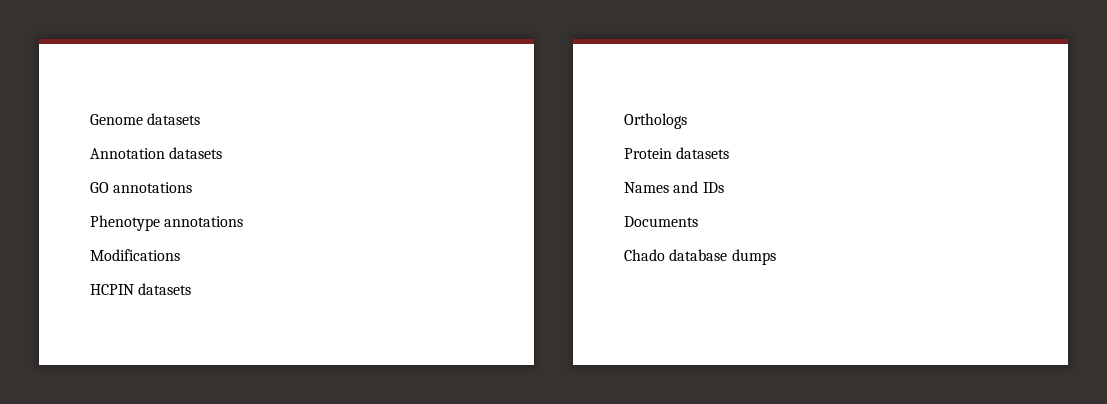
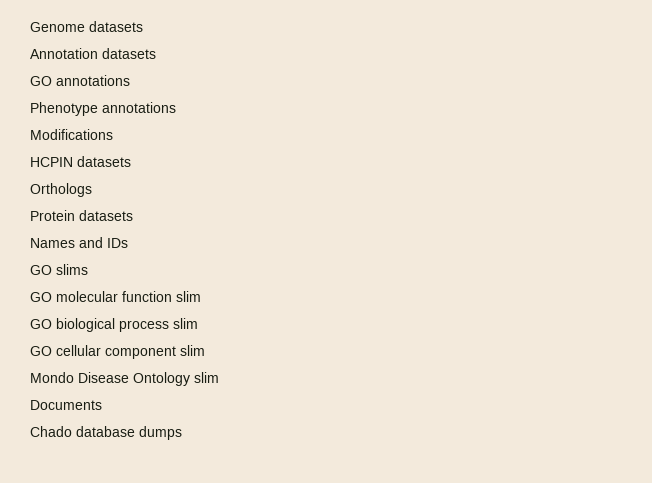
+ GO slims
+ GO molecular function slim
+ GO biological process slim
+ GO cellular component slim
+ Mondo Disease Ontology slim

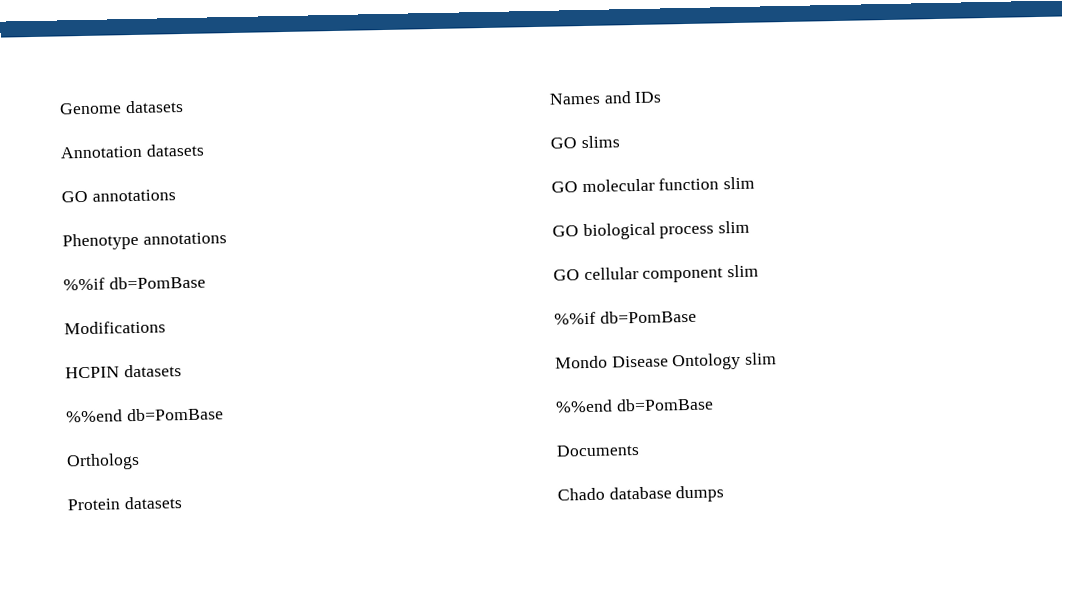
  Phenotype annotations
+ %%if db=PomBase
  HCPIN datasets
+ %%end db=PomBase
  GO cellular component slim
+ %%if db=PomBase
  Mondo Disease Ontology slim
+ %%end db=PomBase

